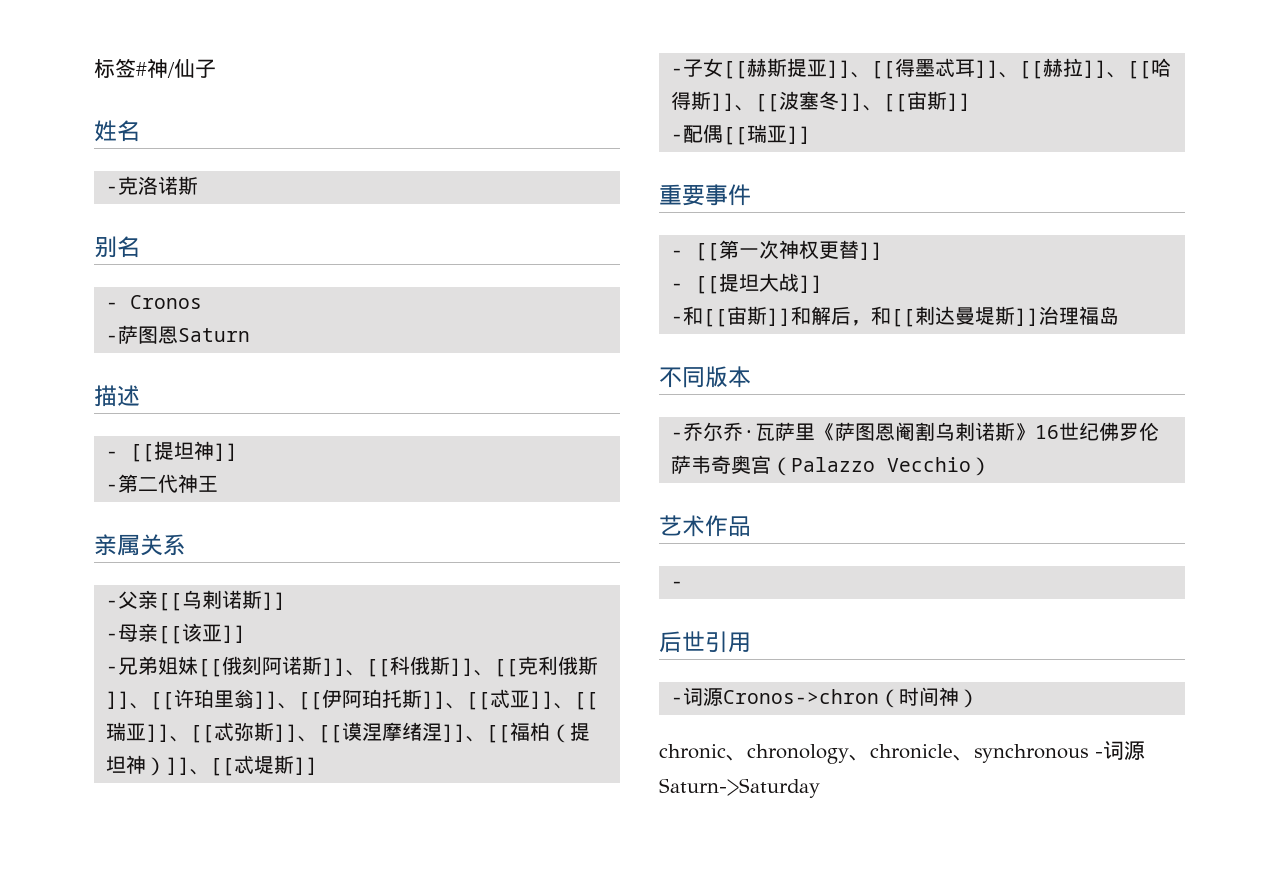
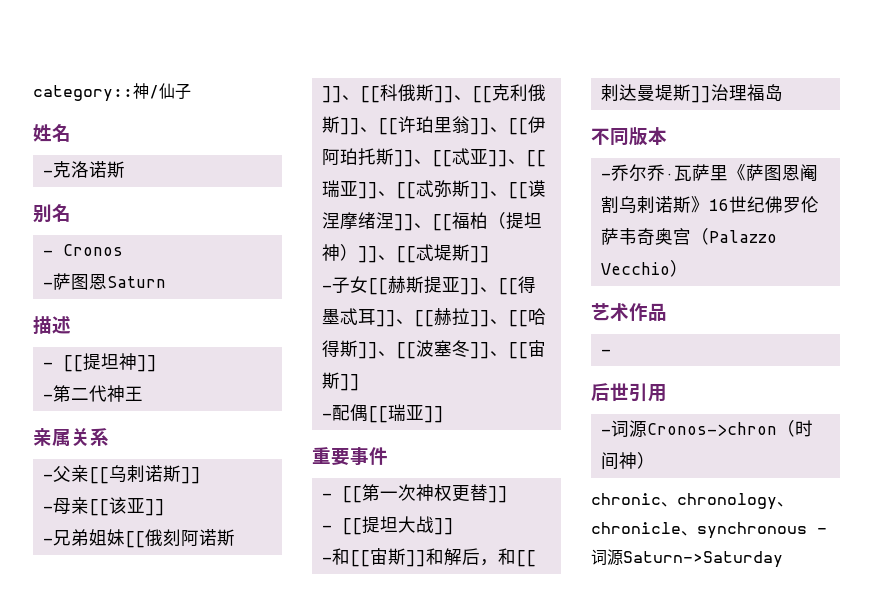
- 标签#神/仙子
+ category::神/仙子

